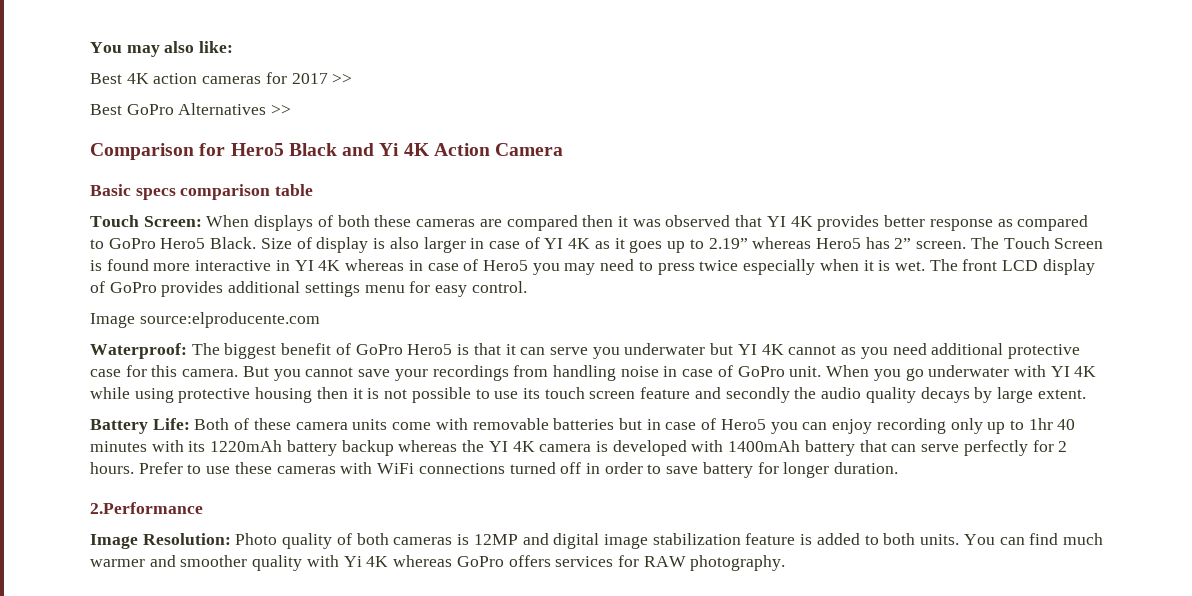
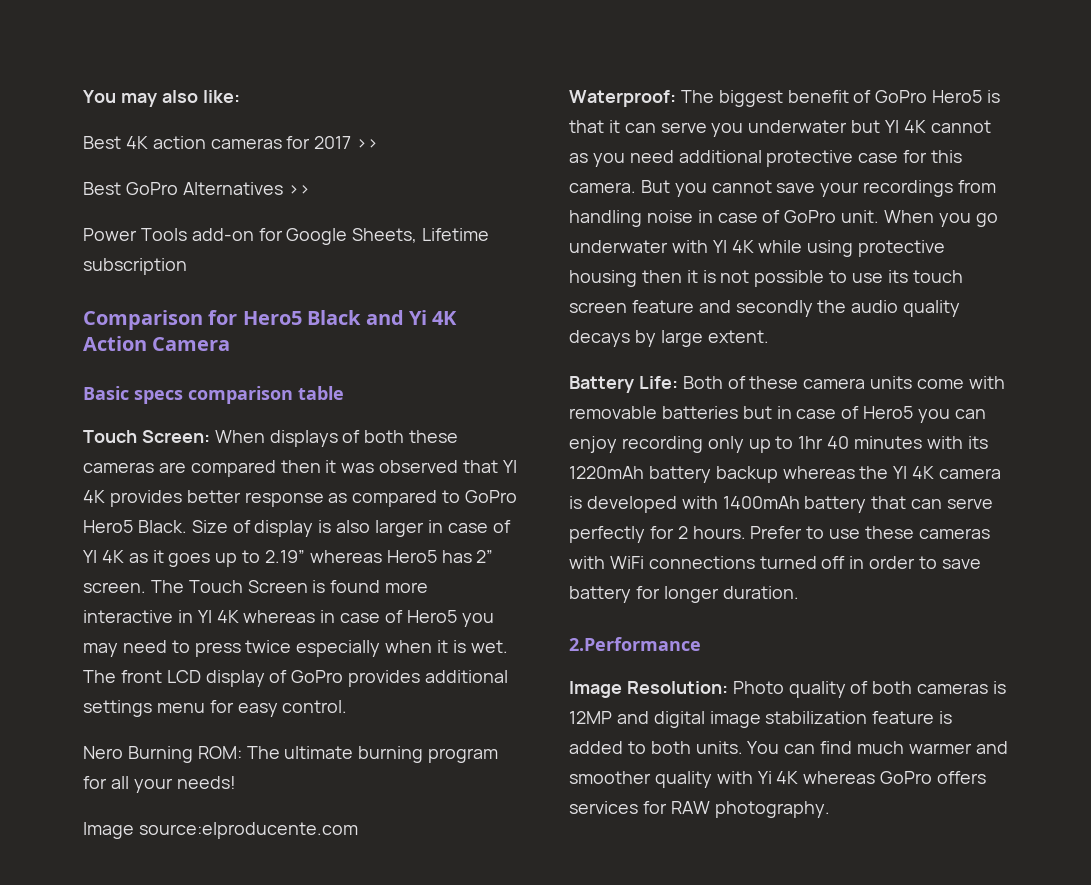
+ Power Tools add-on for Google Sheets, Lifetime subscription
+ Nero Burning ROM: The ultimate burning program for all your needs!

